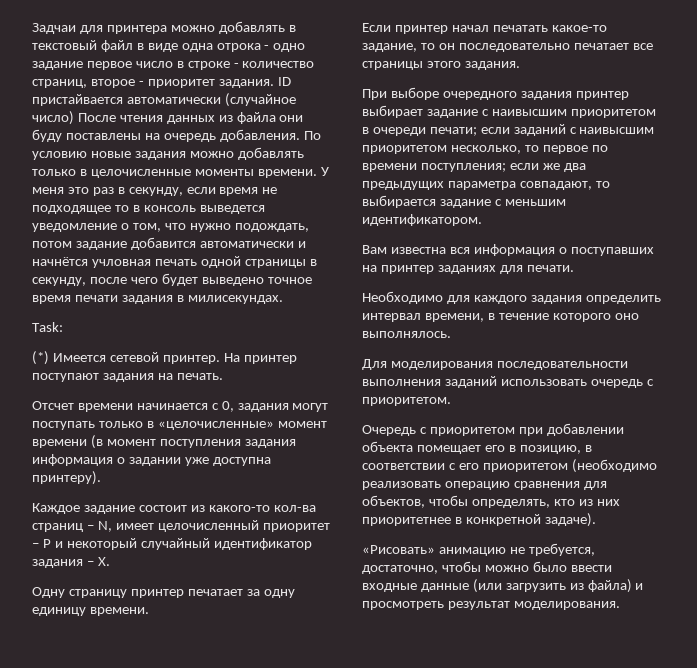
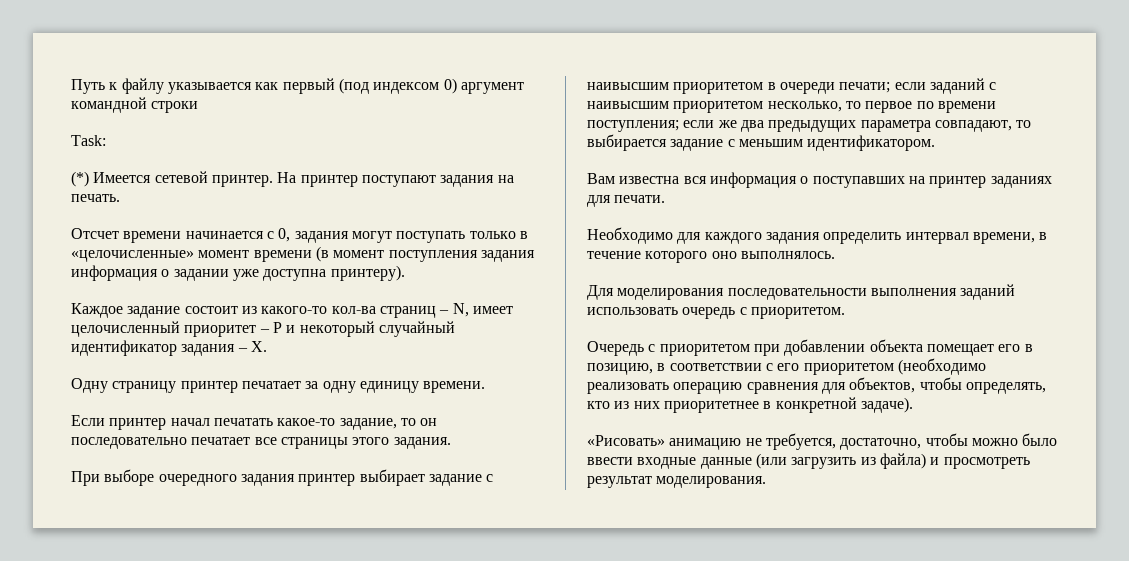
- Задчаи для принтера можно добавлять в текстовый файл в виде одна отрока - одно задание первое число в строке - количество страниц, второе - приоритет задания. ID пристайвается автоматически (случайное число) После чтения данных из файла они буду поставлены на очередь добавления. По условию новые задания можно добавлять только в целочисленные моменты времени. У меня это раз в секунду, если время не подходящее то в консоль выведется уведомление о том, что нужно подождать, потом задание добавится автоматически и начнётся учловная печать одной страницы в секунду, после чего будет выведено точное время печати задания в милисекундах.
+ Путь к файлу указывается как первый (под индексом 0) аргумент командной строки

